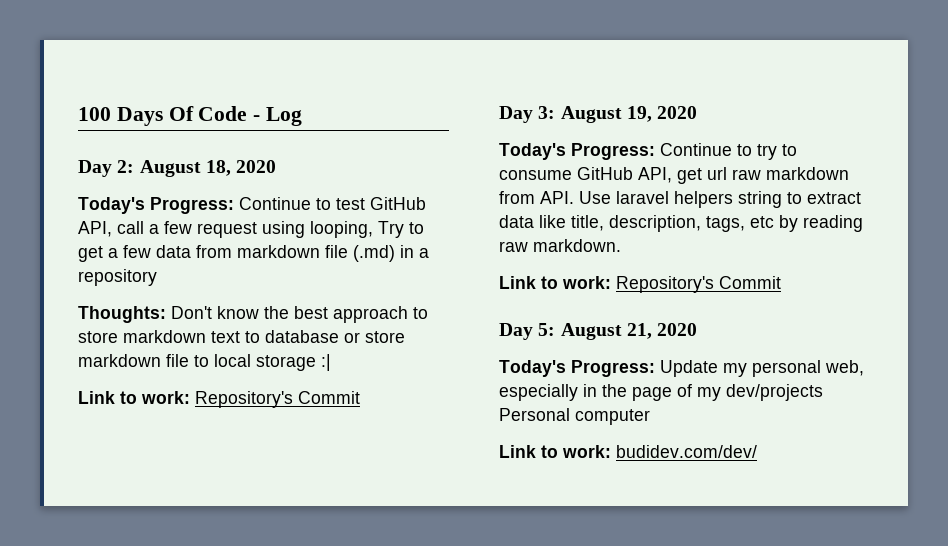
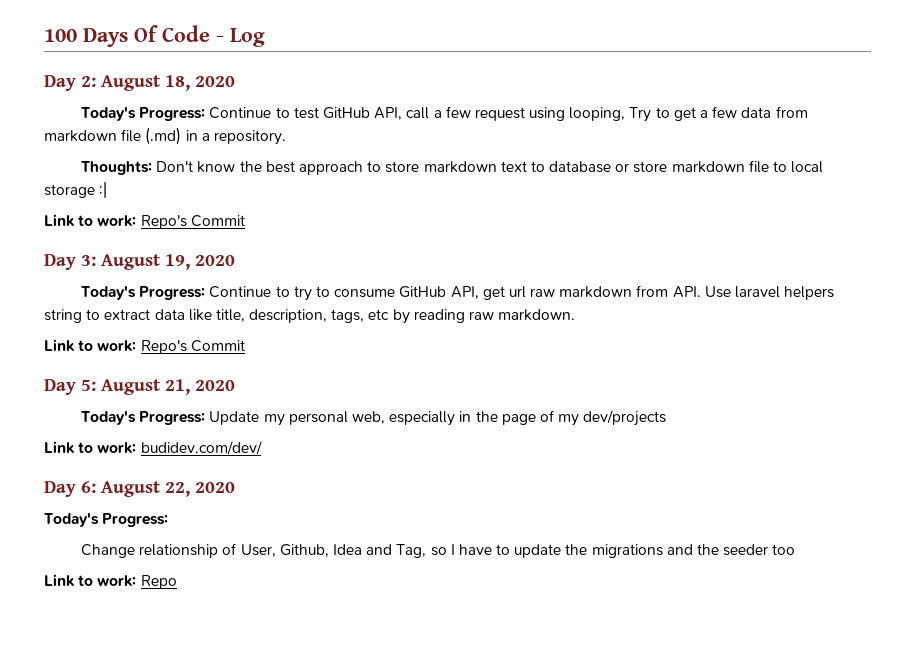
- Today's Progress: Continue to test GitHub API, call a few request using looping, Try to get a few data from markdown file (.md) in a repository
+ Today's Progress: Continue to test GitHub API, call a few request using looping, Try to get a few data from markdown file (.md) in a repository.
  Thoughts: Don't know the best approach to store markdown text to database or store markdown file to local storage :|
- Link to work: Repository's Commit
+ Link to work: Repo's Commit
  Today's Progress: Continue to try to consume GitHub API, get url raw markdown from API. Use laravel helpers string to extract data like title, description, tags, etc by reading raw markdown.
- Link to work: Repository's Commit
+ Link to work: Repo's Commit
- Today's Progress: Update my personal web, especially in the page of my dev/projects Personal computer
+ Today's Progress: Update my personal web, especially in the page of my dev/projects
+ Day 6: August 22, 2020
+ Today's Progress:
+ Change relationship of User, Github, Idea and Tag, so I have to update the migrations and the seeder too
+ Link to work: Repo

